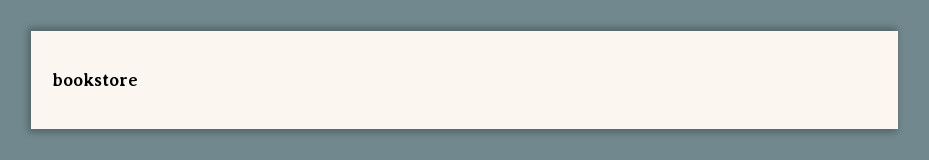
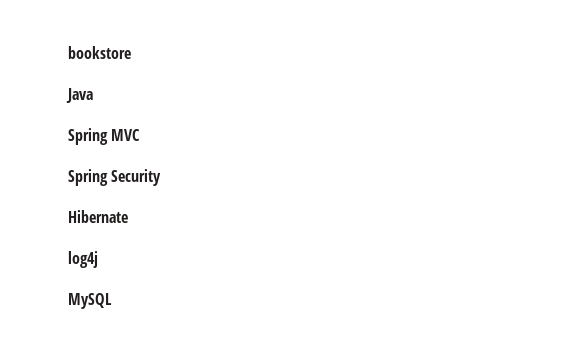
+ Java
+ Spring MVC
+ Spring Security
+ Hibernate
+ log4j
+ MySQL

